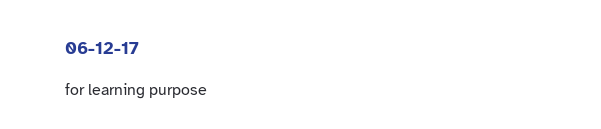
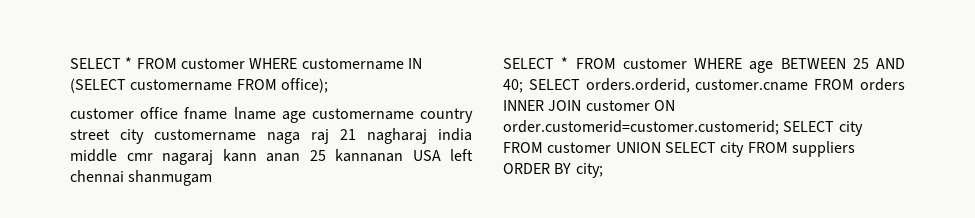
- 06-12-17
- for learning purpose
+ SELECT * FROM customer WHERE customername IN (SELECT customername FROM office);
+ customer office fname lname age customername country street city customername naga raj 21 nagharaj india middle cmr nagaraj kann anan 25 kannanan USA left chennai shanmugam
+ SELECT * FROM customer WHERE age BETWEEN 25 AND 40; SELECT orders.orderid, customer.cname FROM orders INNER JOIN customer ON order.customerid=customer.customerid; SELECT city FROM customer UNION SELECT city FROM suppliers ORDER BY city;

